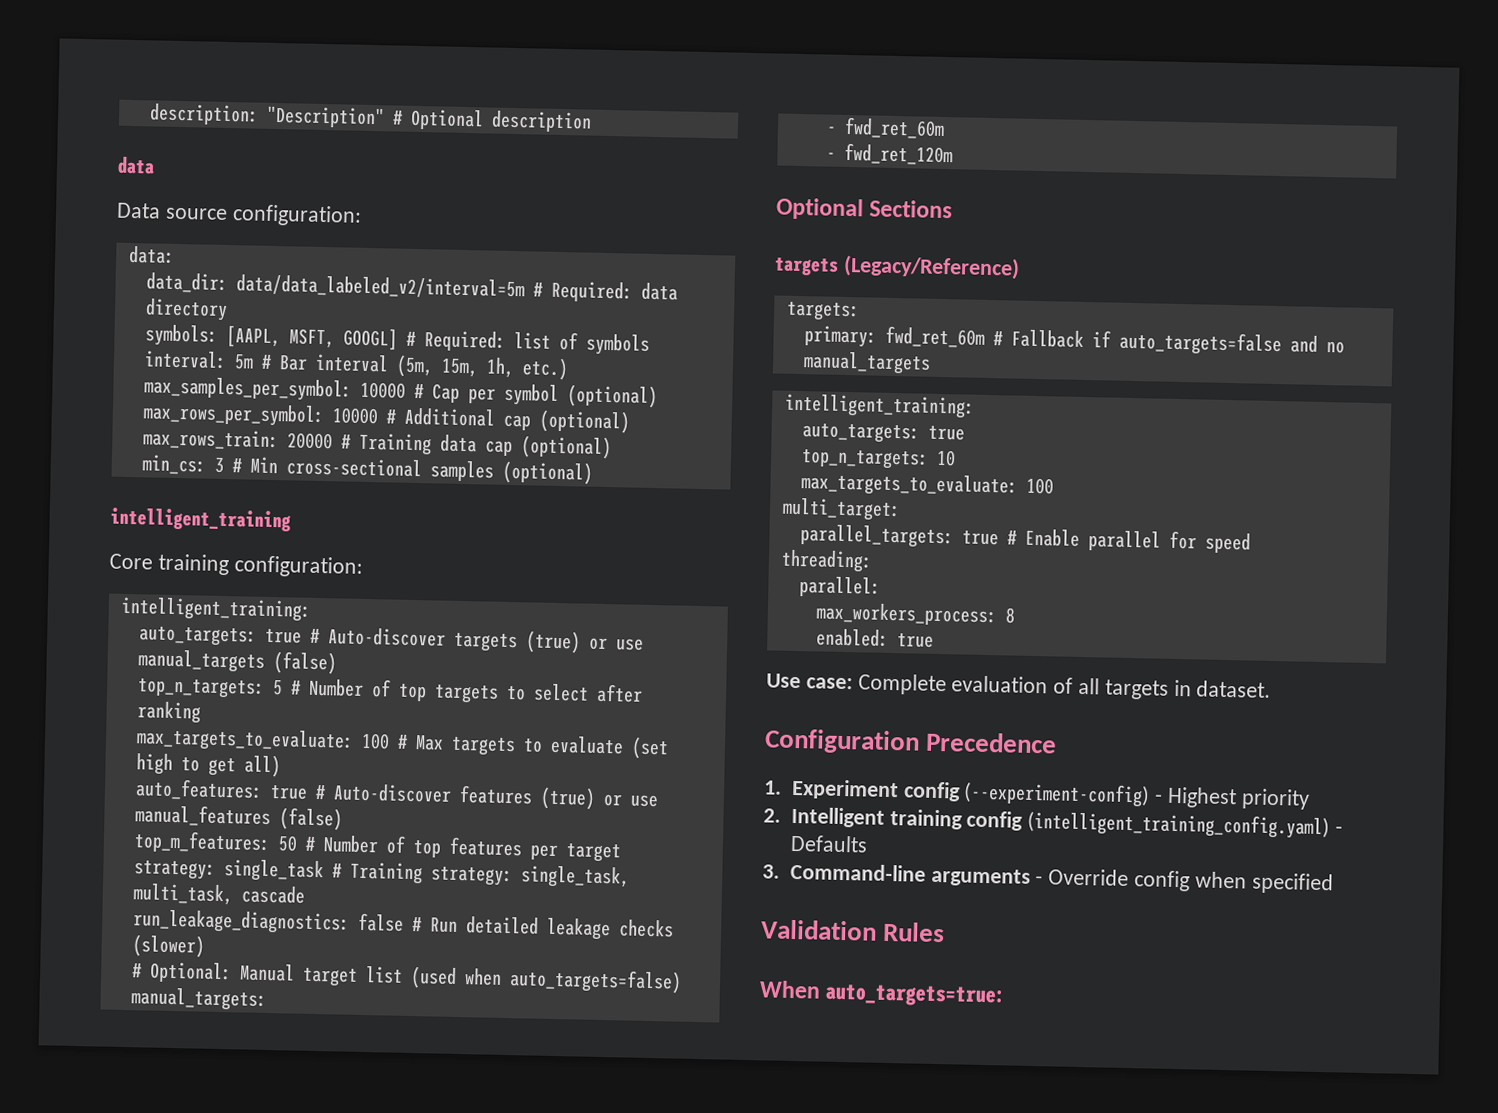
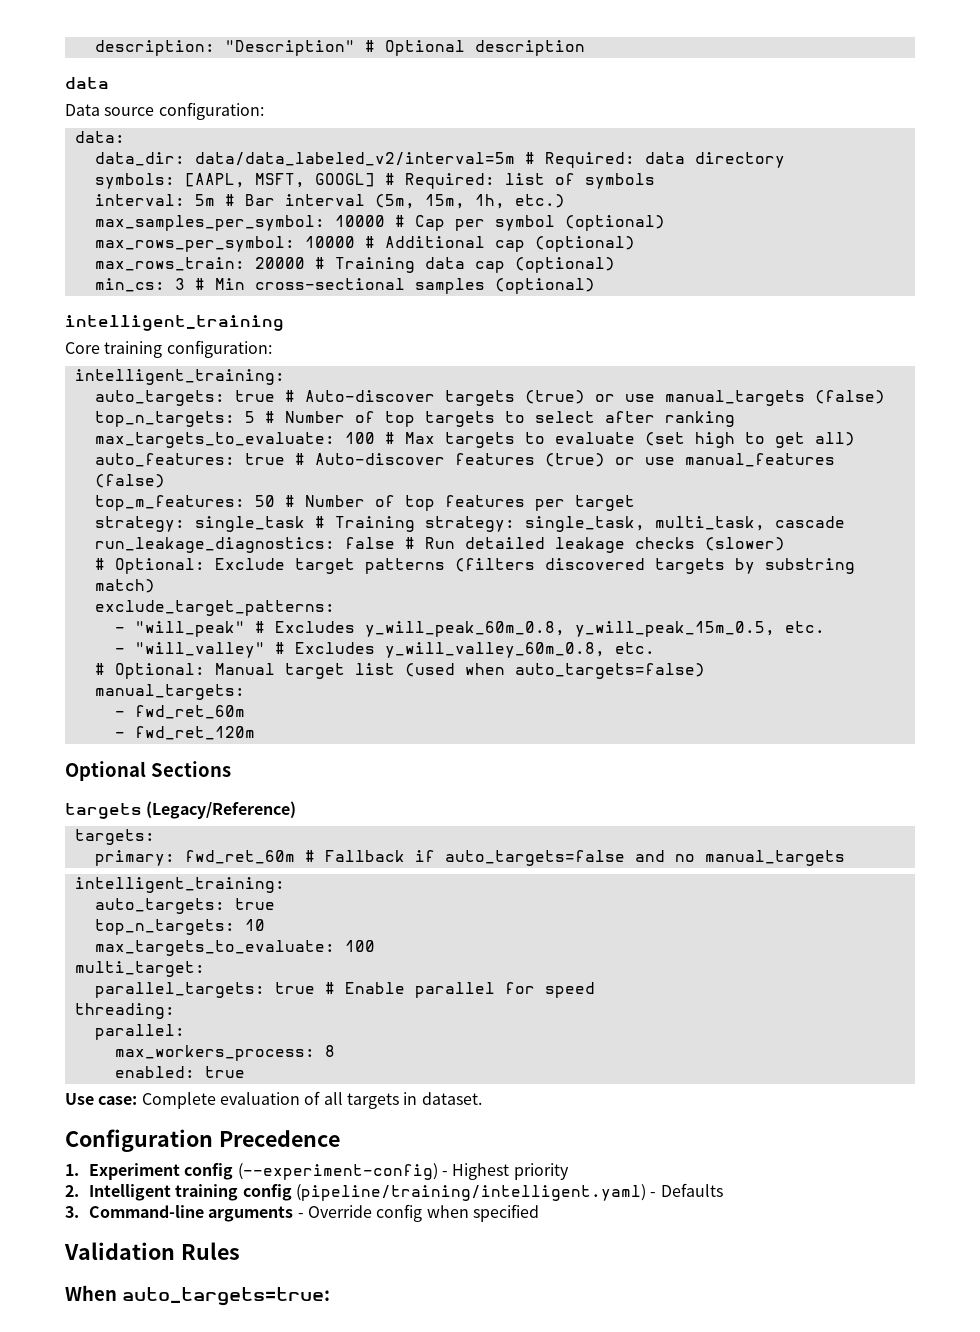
+ # Optional: Exclude target patterns (filters discovered targets by substring match)
+ exclude_target_patterns:
+ - "will_peak" # Excludes y_will_peak_60m_0.8, y_will_peak_15m_0.5, etc.
+ - "will_valley" # Excludes y_will_valley_60m_0.8, etc.
- 2. Intelligent training config (intelligent_training_config.yaml) - Defaults
+ 2. Intelligent training config (pipeline/training/intelligent.yaml) - Defaults

